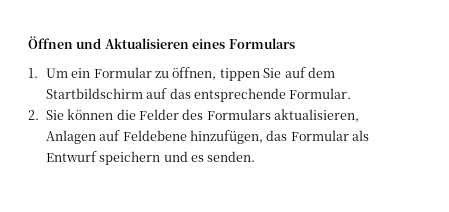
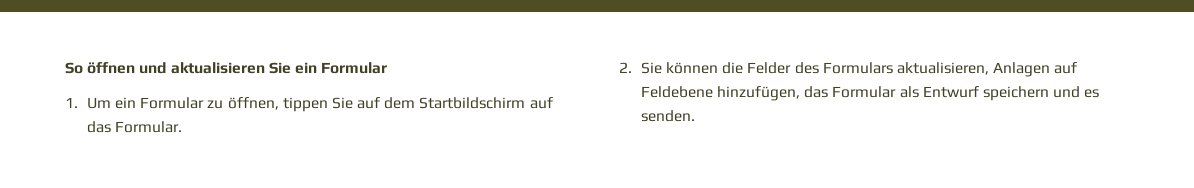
- Öffnen und Aktualisieren eines Formulars
+ So öffnen und aktualisieren Sie ein Formular
- 1. Um ein Formular zu öffnen, tippen Sie auf dem Startbildschirm auf das entsprechende Formular.
+ 1. Um ein Formular zu öffnen, tippen Sie auf dem Startbildschirm auf das Formular.

